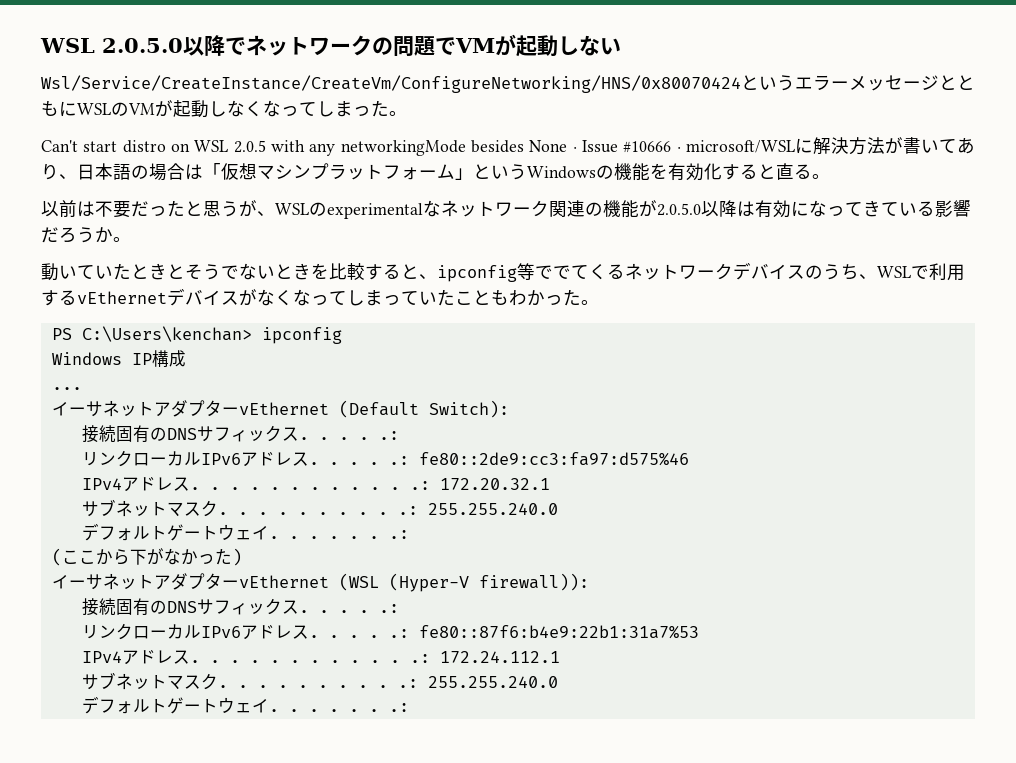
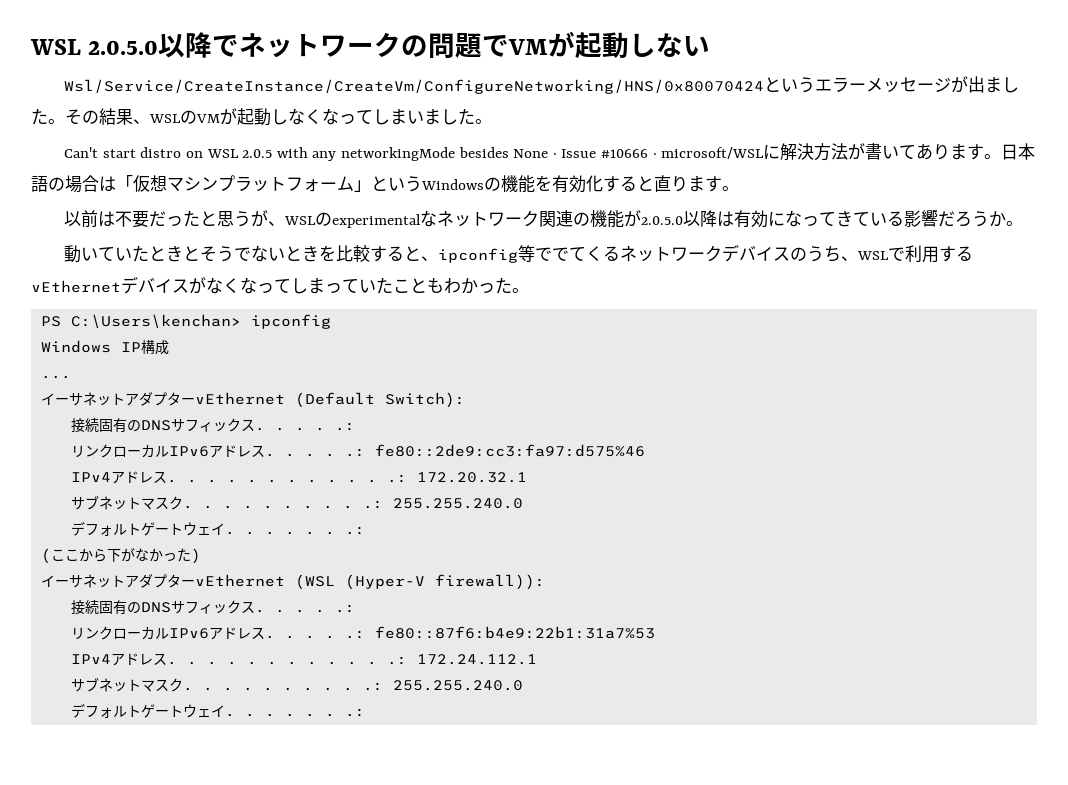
- Wsl/Service/CreateInstance/CreateVm/ConfigureNetworking/HNS/0x80070424というエラーメッセージとともにWSLのVMが起動しなくなってしまった。
+ Wsl/Service/CreateInstance/CreateVm/ConfigureNetworking/HNS/0x80070424というエラーメッセージが出ました。その結果、WSLのVMが起動しなくなってしまいました。
- Can't start distro on WSL 2.0.5 with any networkingMode besides None · Issue #10666 · microsoft/WSLに解決方法が書いてあり、日本語の場合は「仮想マシンプラットフォーム」というWindowsの機能を有効化すると直る。
+ Can't start distro on WSL 2.0.5 with any networkingMode besides None · Issue #10666 · microsoft/WSLに解決方法が書いてあります。日本語の場合は「仮想マシンプラットフォーム」というWindowsの機能を有効化すると直ります。

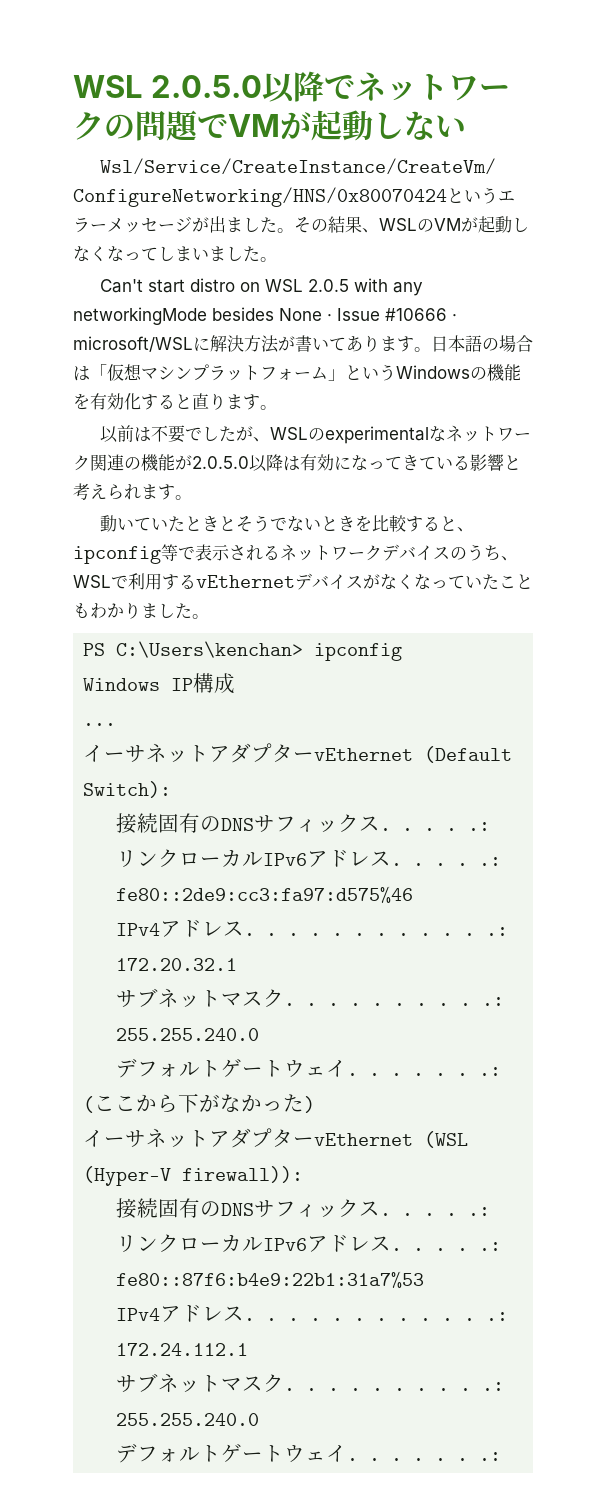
- 以前は不要だったと思うが、WSLのexperimentalなネットワーク関連の機能が2.0.5.0以降は有効になってきている影響だろうか。
+ 以前は不要でしたが、WSLのexperimentalなネットワーク関連の機能が2.0.5.0以降は有効になってきている影響と考えられます。
- 動いていたときとそうでないときを比較すると、ipconfig等ででてくるネットワークデバイスのうち、WSLで利用するvEthernetデバイスがなくなってしまっていたこともわかった。
+ 動いていたときとそうでないときを比較すると、ipconfig等で表示されるネットワークデバイスのうち、WSLで利用するvEthernetデバイスがなくなっていたこともわかりました。

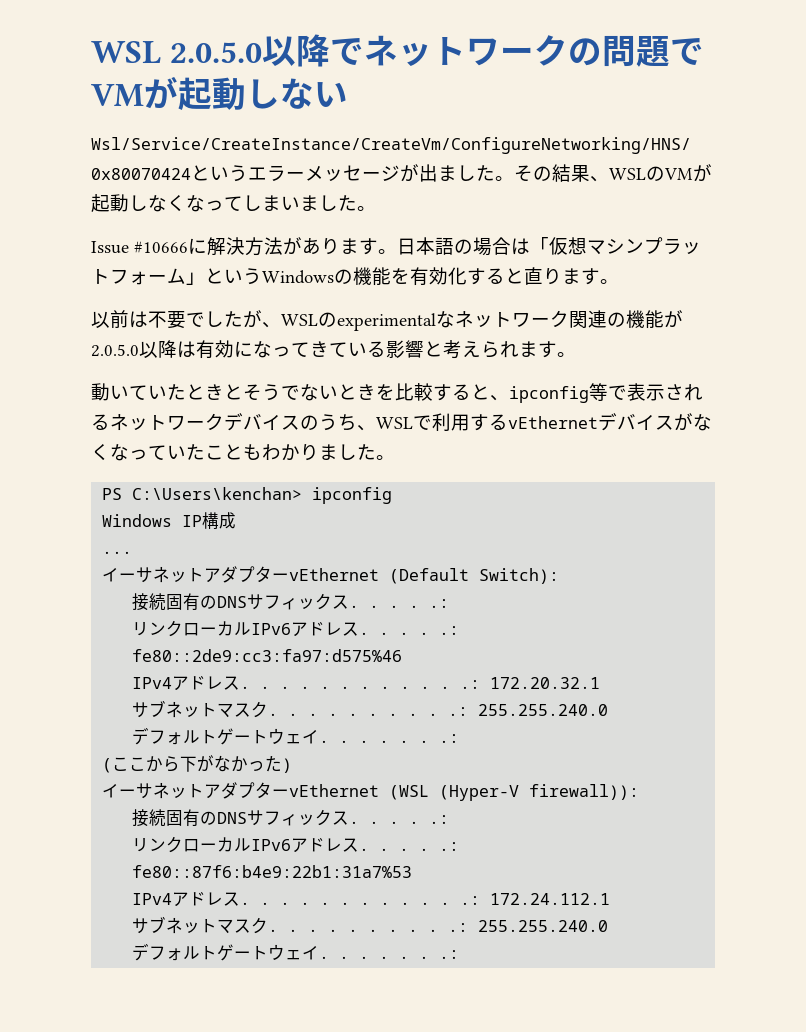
- Can't start distro on WSL 2.0.5 with any networkingMode besides None · Issue #10666 · microsoft/WSLに解決方法が書いてあります。
+ Issue #10666に解決方法があります。

